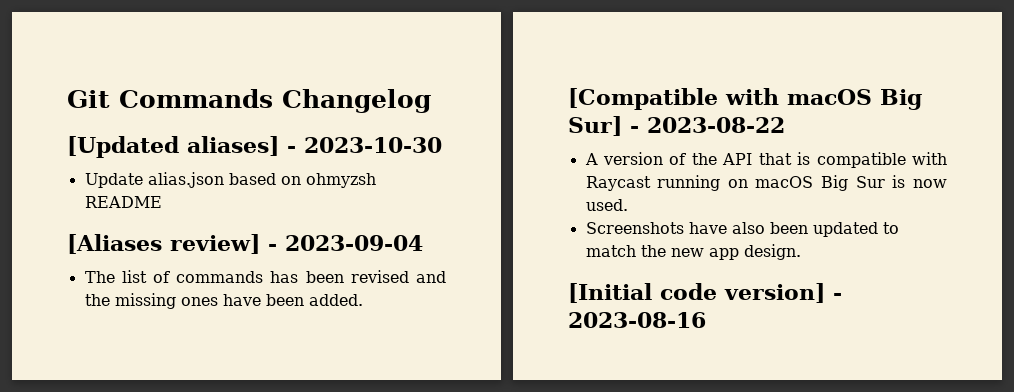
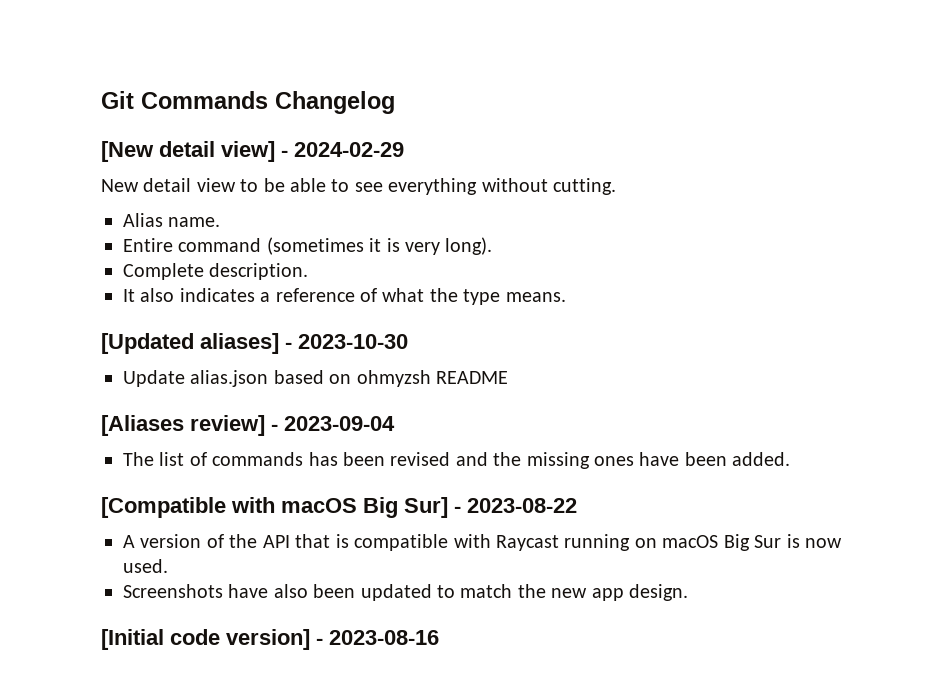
+ [New detail view] - 2024-02-29
+ New detail view to be able to see everything without cutting.
+ Alias name.
+ Entire command (sometimes it is very long).
+ Complete description.
+ It also indicates a reference of what the type means.

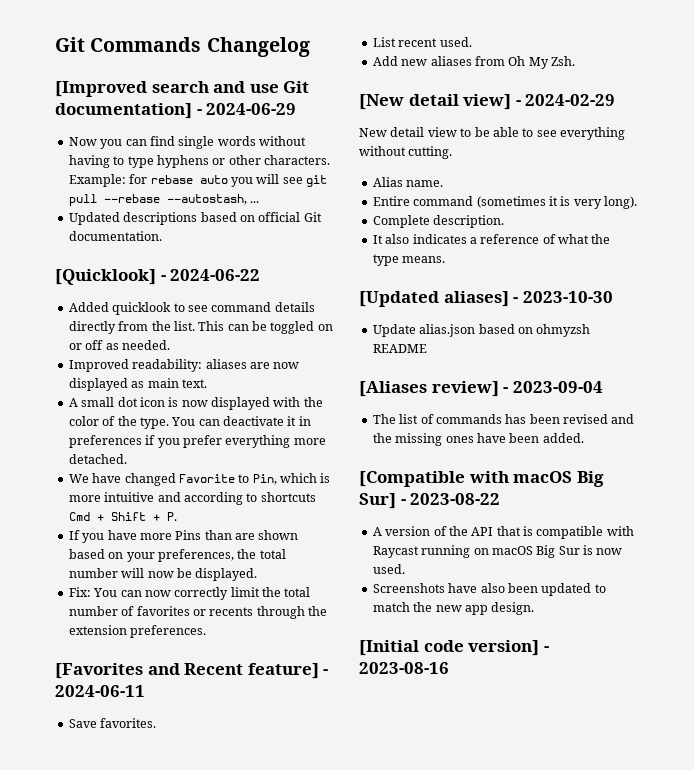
+ [Improved search and use Git documentation] - 2024-06-29
+ Now you can find single words without having to type hyphens or other characters. Example: for rebase auto you will see git pull --rebase --autostash, ...
+ Updated descriptions based on official Git documentation.
+ [Quicklook] - 2024-06-22
+ Added quicklook to see command details directly from the list. This can be toggled on or off as needed.
+ Improved readability: aliases are now displayed as main text.
+ A small dot icon is now displayed with the color of the type. You can deactivate it in preferences if you prefer everything more detached.
+ We have changed Favorite to Pin, which is more intuitive and according to shortcuts Cmd + Shift + P.
+ If you have more Pins than are shown based on your preferences, the total number will now be displayed.
+ Fix: You can now correctly limit the total number of favorites or recents through the extension preferences.
+ [Favorites and Recent feature] - 2024-06-11
+ Save favorites.
+ List recent used.
+ Add new aliases from Oh My Zsh.

